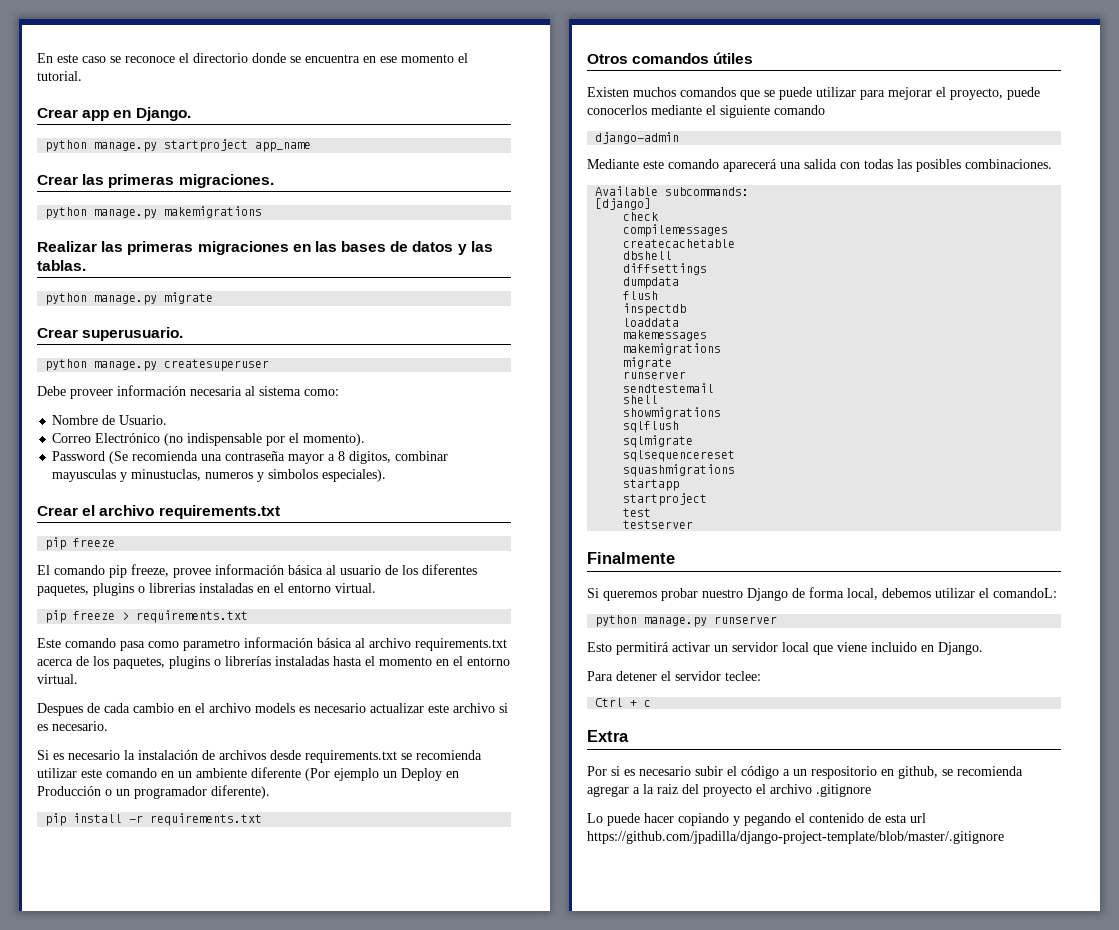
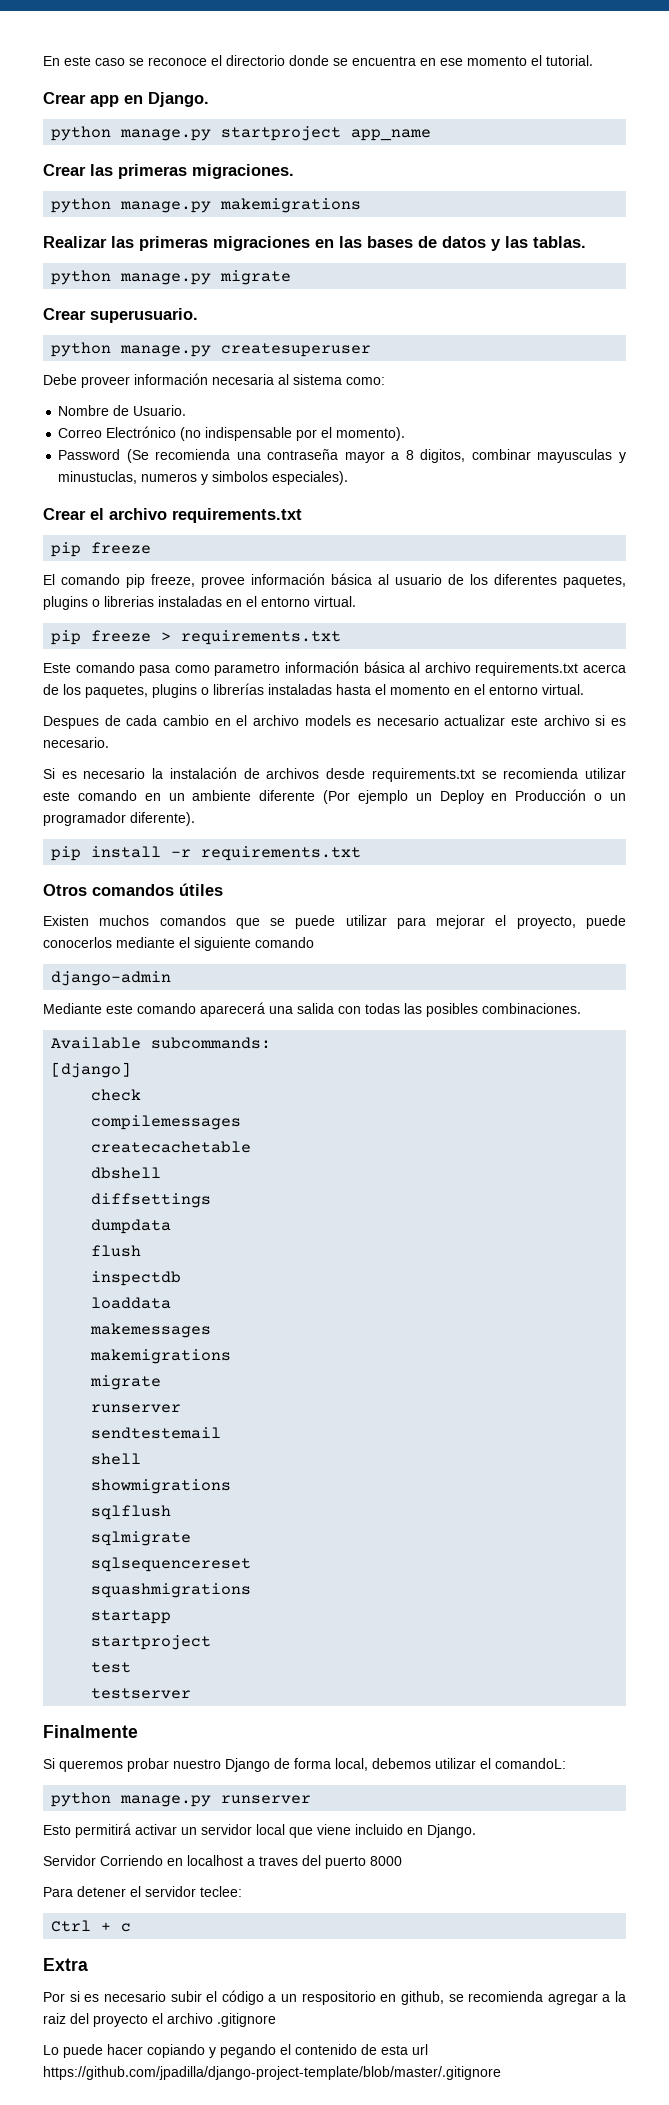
+ Servidor Corriendo en localhost a traves del puerto 8000

